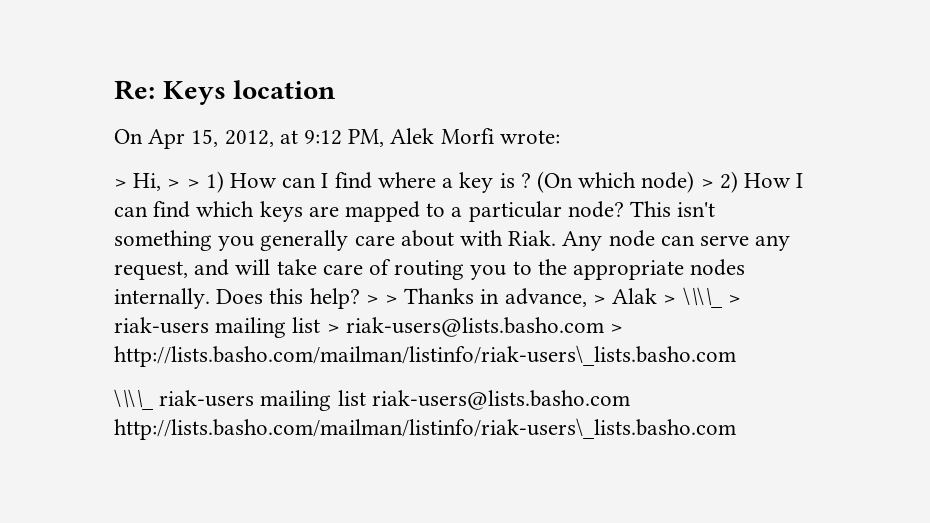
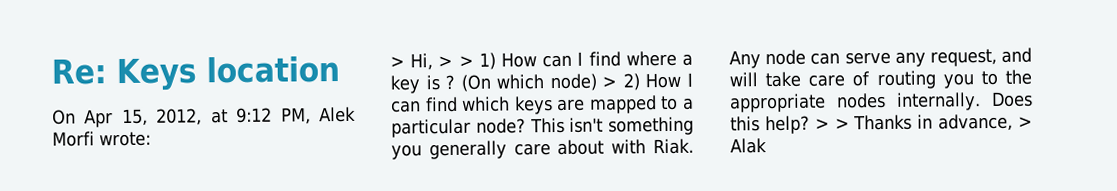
- > > Thanks in advance, > Alak > \\\\_ > riak-users mailing list > riak-users@lists.basho.com > http://lists.basho.com/mailman/listinfo/riak-users\_lists.basho.com
- \\\\_ riak-users mailing list riak-users@lists.basho.com http://lists.basho.com/mailman/listinfo/riak-users\_lists.basho.com
+ > > Thanks in advance, > Alak

